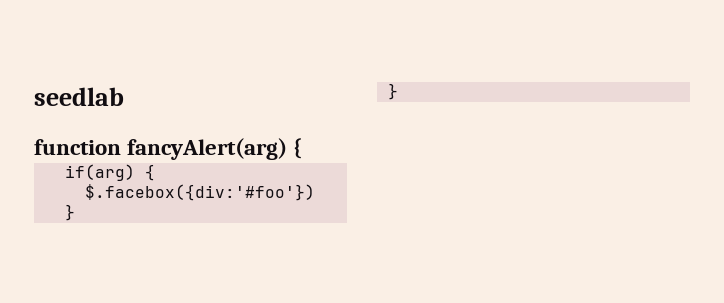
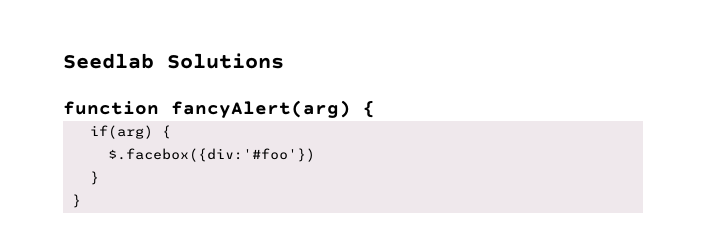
- seedlab
+ Seedlab Solutions

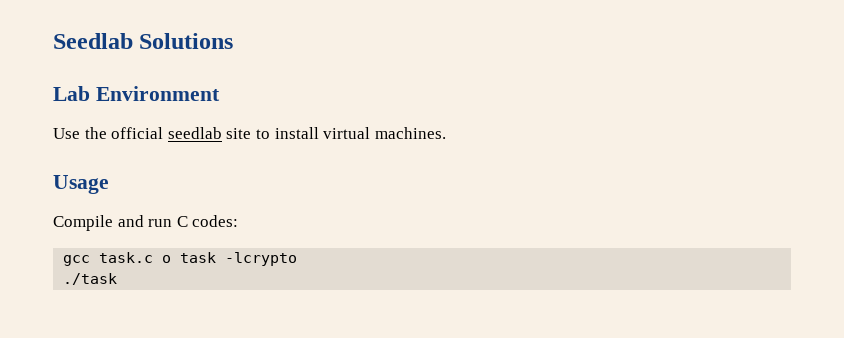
- function fancyAlert(arg) {
- if(arg) {
- $.facebox({div:'#foo'})
- }
- }
+ Lab Environment
+ Use the official seedlab site to install virtual machines.
+ Usage
+ Compile and run C codes:
+ gcc task.c o task -lcrypto
+ ./task

